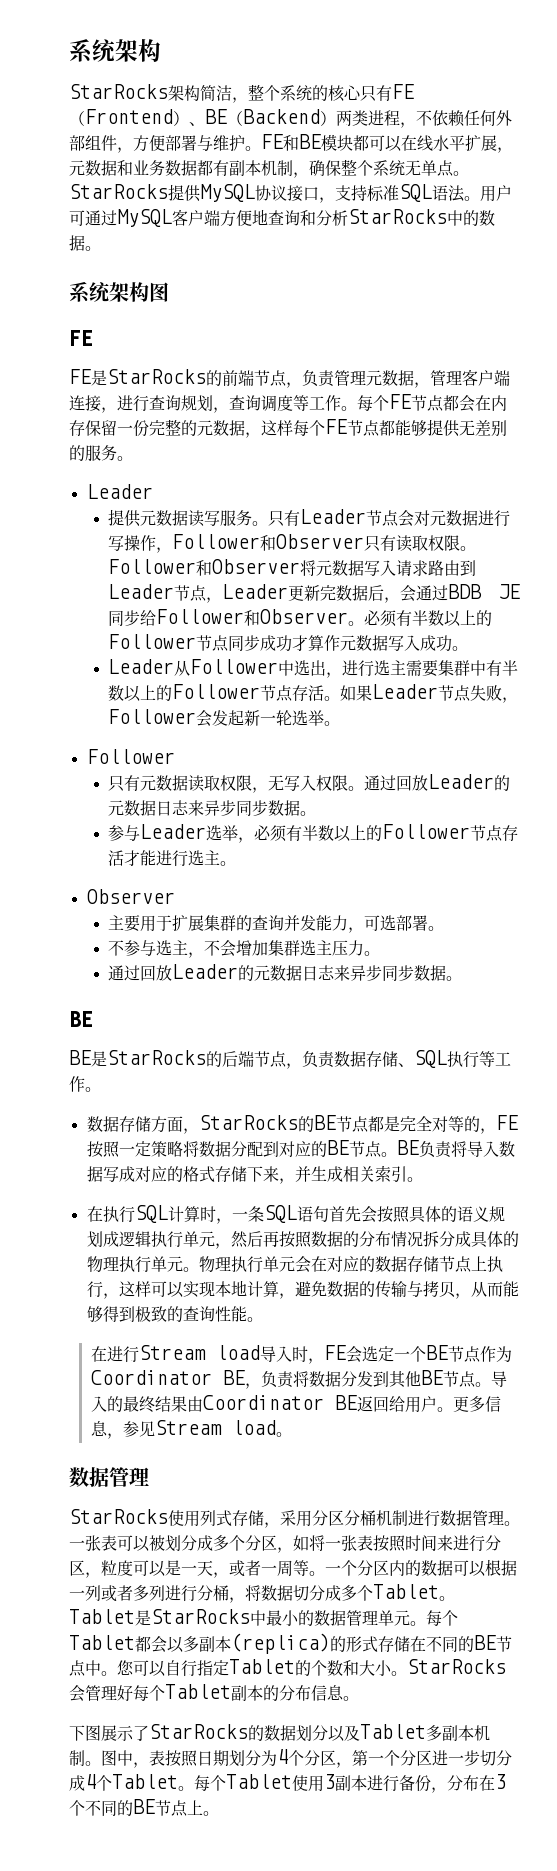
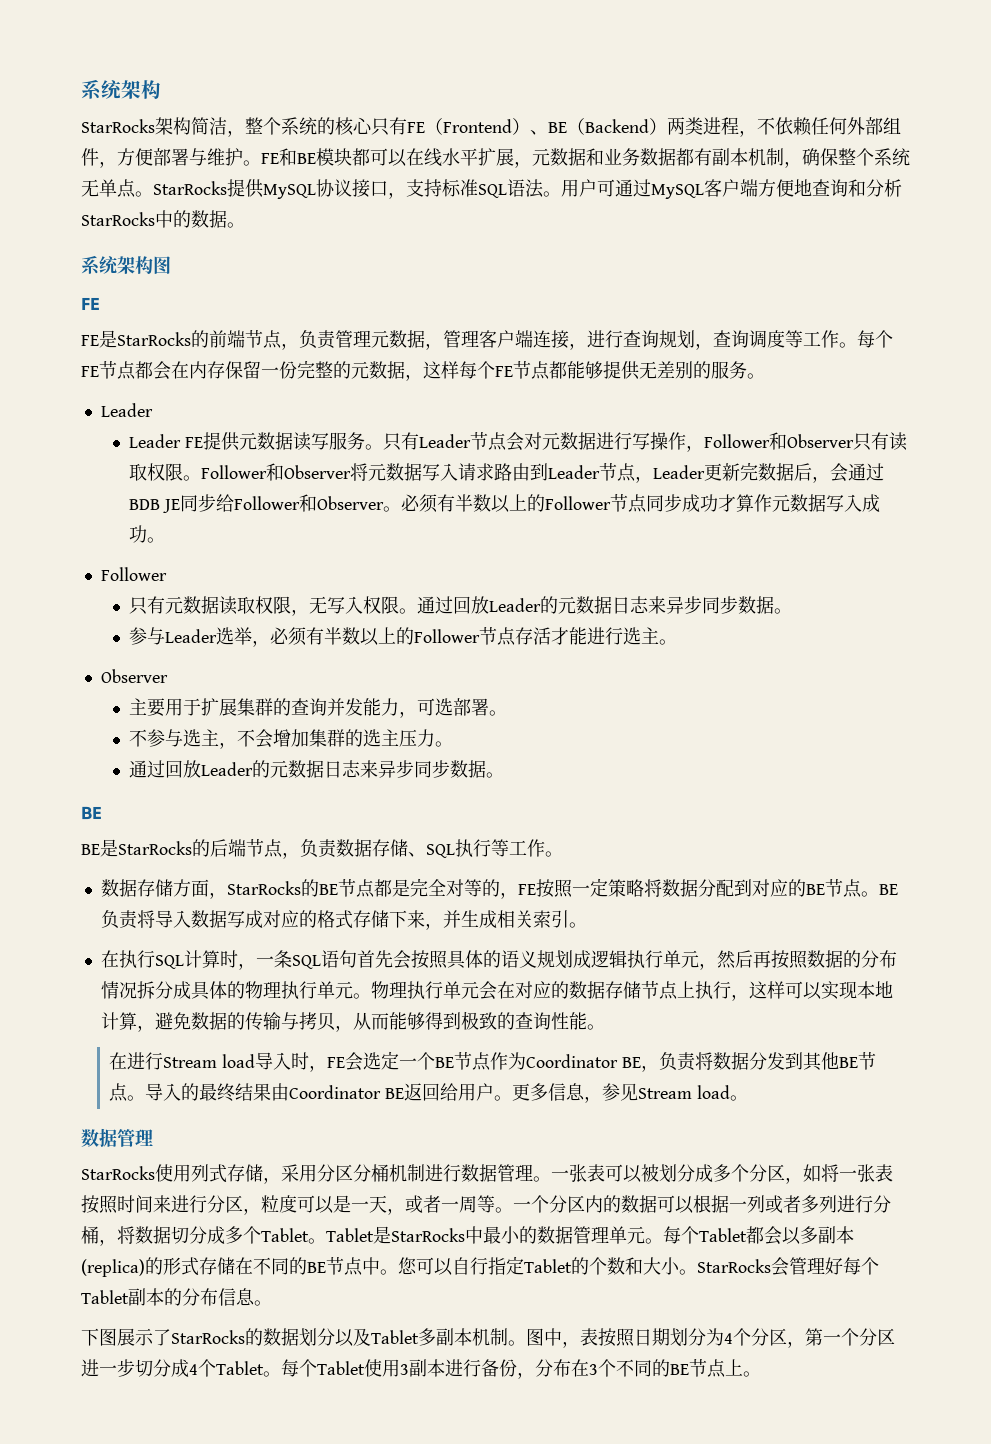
- 提供元数据读写服务。
+ Leader FE提供元数据读写服务。
- Leader从Follower中选出，进行选主需要集群中有半数以上的Follower节点存活。如果Leader节点失败，Follower会发起新一轮选举。
- 不参与选主，不会增加集群选主压力。
+ 不参与选主，不会增加集群的选主压力。

